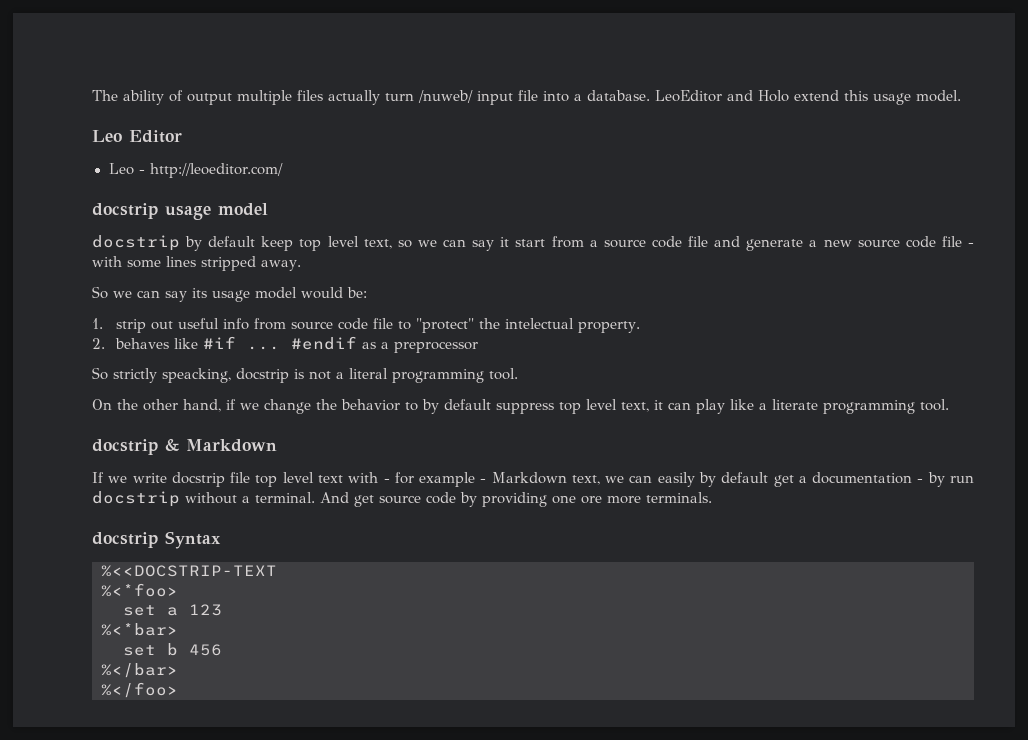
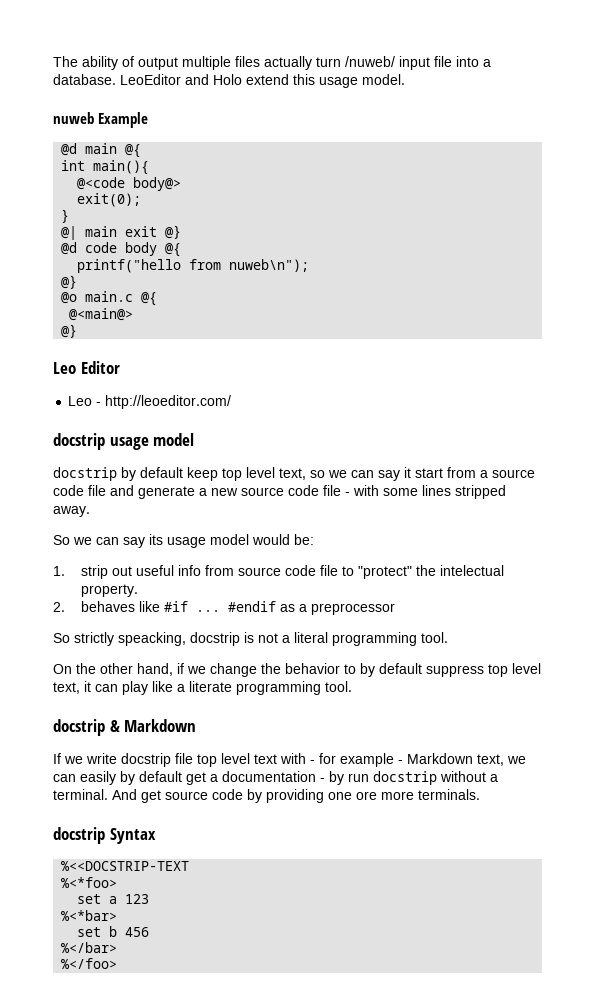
+ nuweb Example
+ @d main @{
+ int main(){
+ @<code body@>
+ exit(0);
+ }
+ @| main exit @}
+ @d code body @{
+ printf("hello from nuweb\n");
+ @}
+ @o main.c @{
+ @<main@>
+ @}

